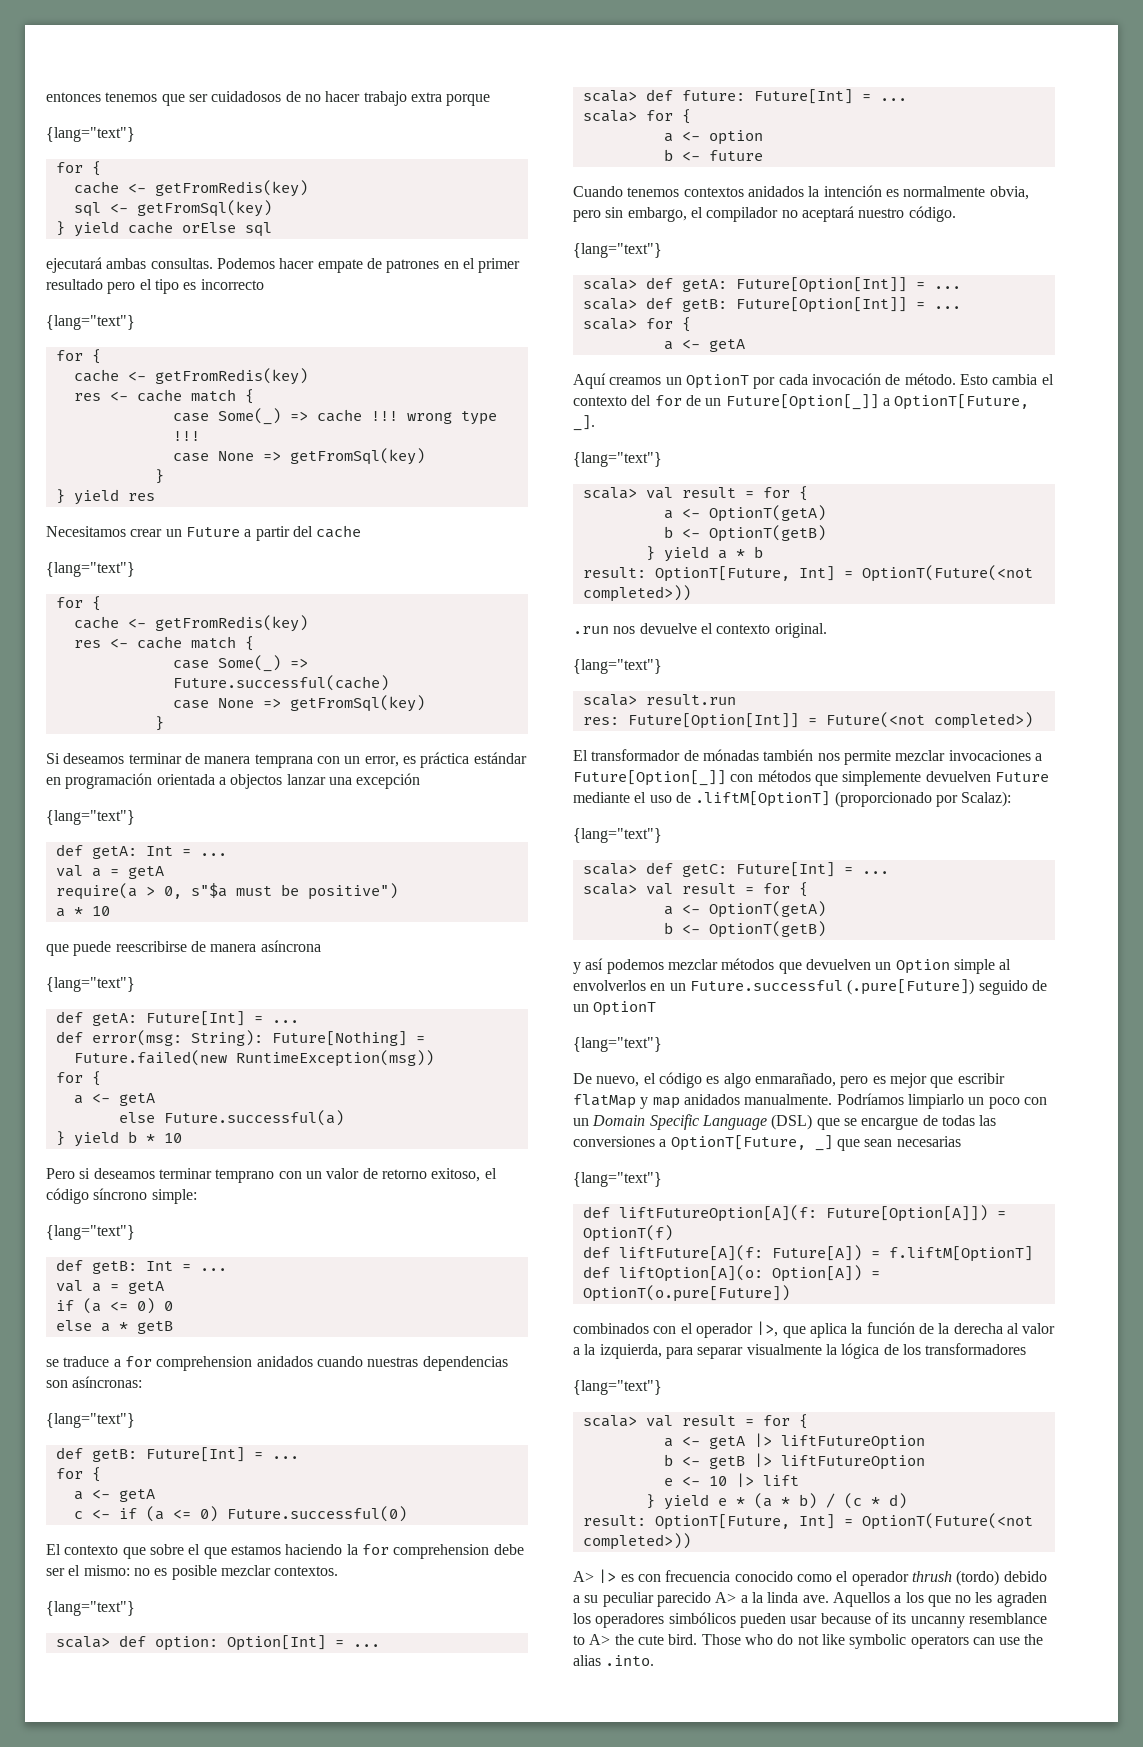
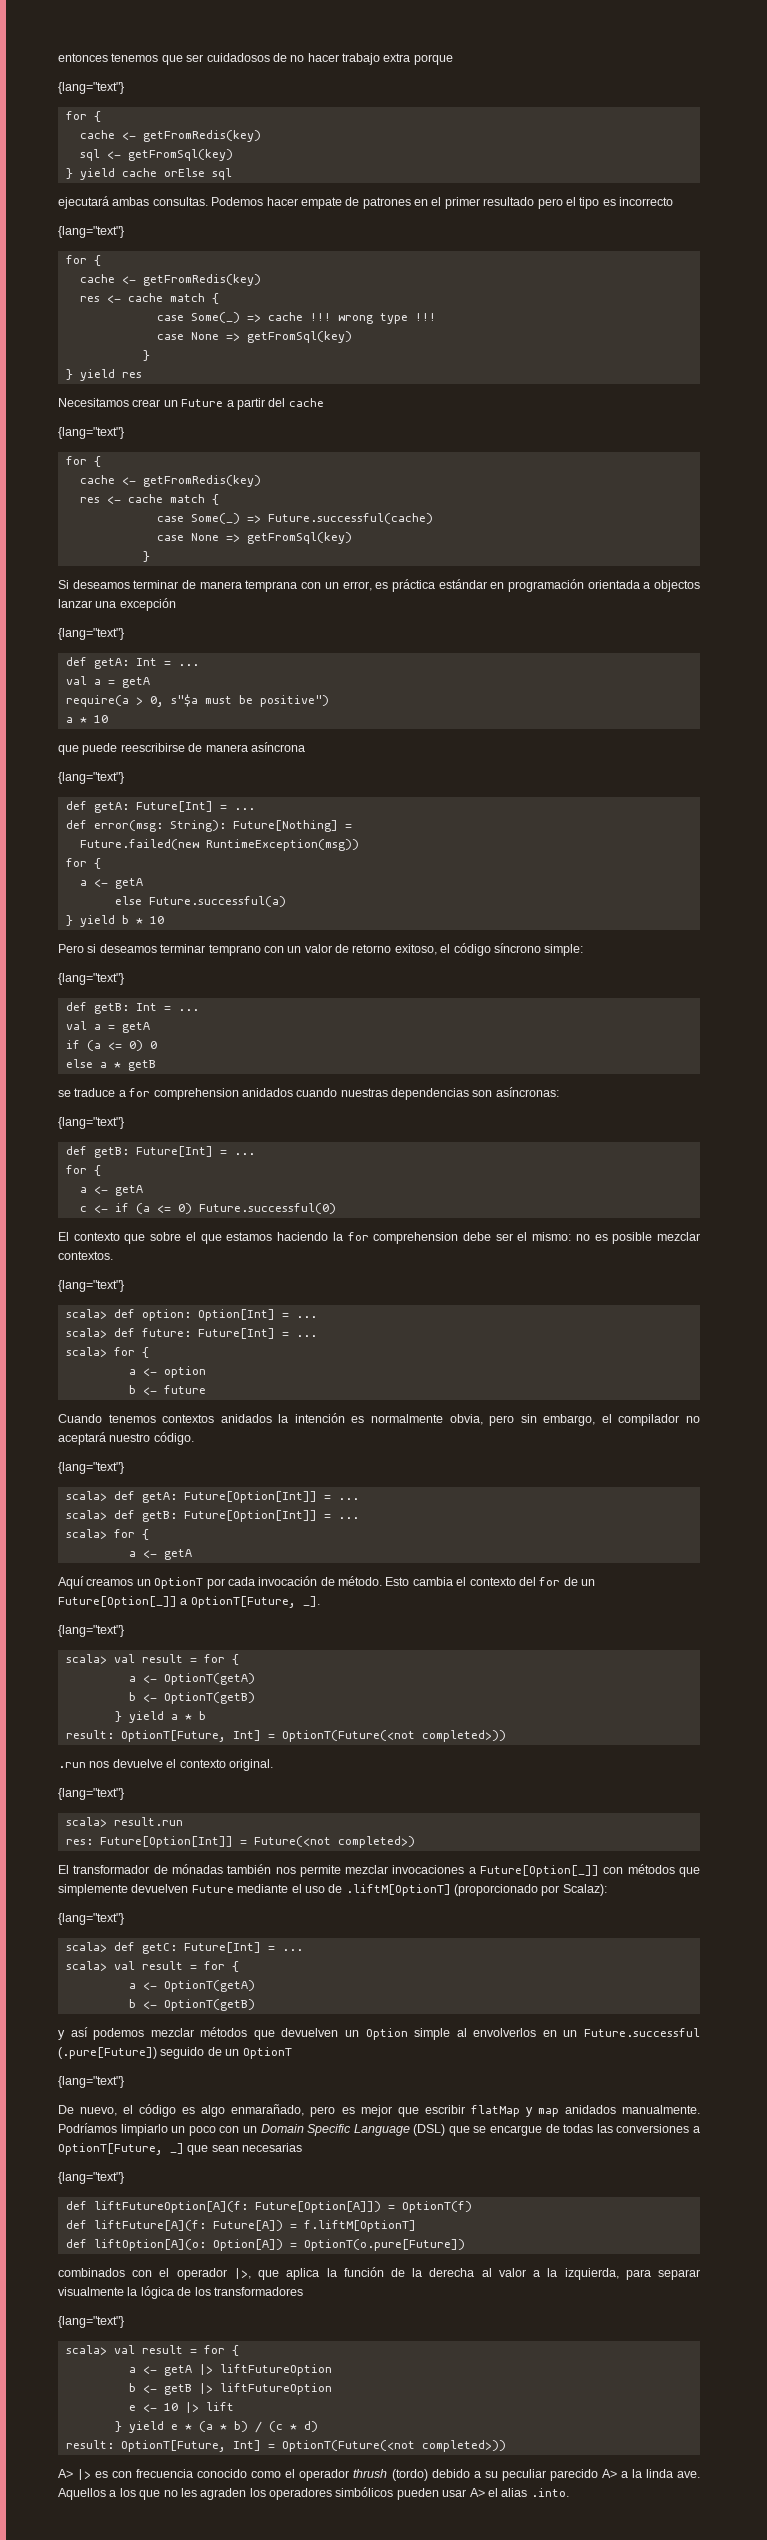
- Aquellos a los que no les agraden los operadores simbólicos pueden usar because of its uncanny resemblance to A> the cute bird. Those who do not like symbolic operators can use the alias .into.
+ Aquellos a los que no les agraden los operadores simbólicos pueden usar A> el alias .into.

